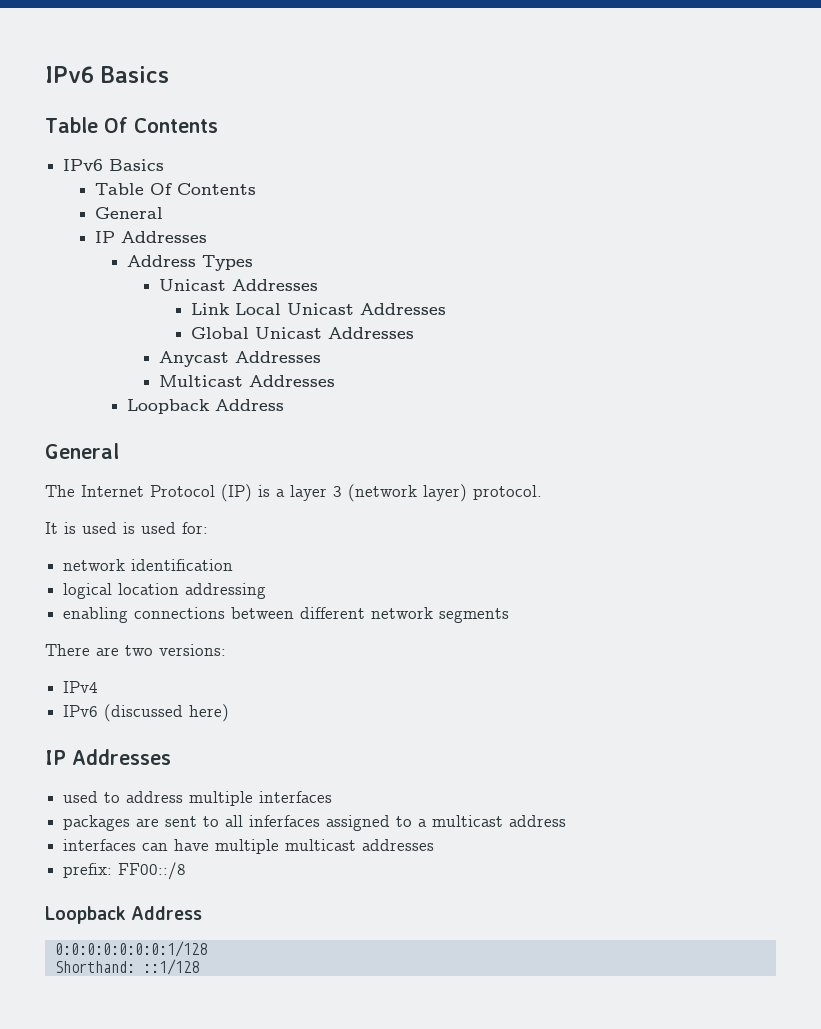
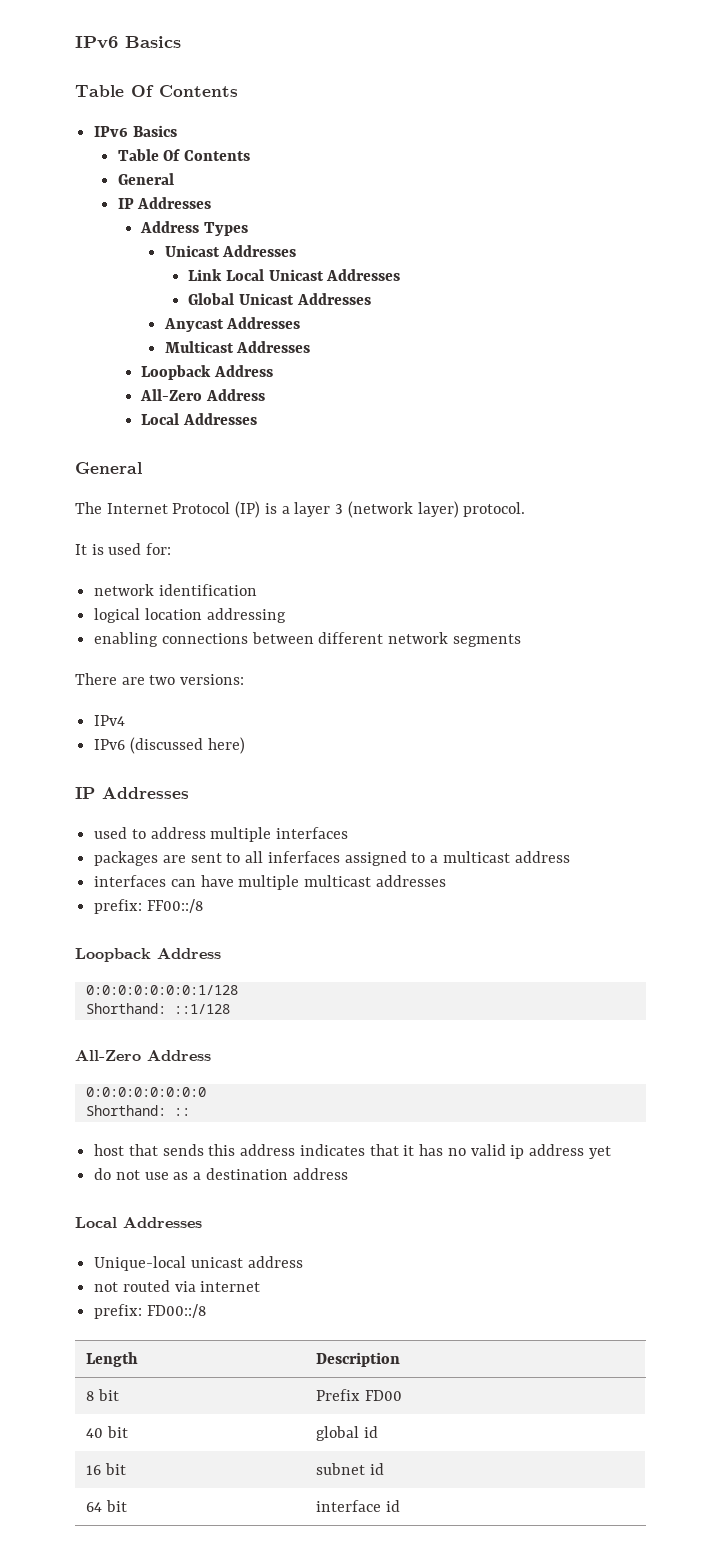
  Multicast Addresses
  Loopback Address
+ All-Zero Address
+ Local Addresses
- It is used is used for:
+ It is used for:
  Shorthand: ::1/128
+ All-Zero Address
+ 0:0:0:0:0:0:0:0
+ Shorthand: ::
+ host that sends this address indicates that it has no valid ip address yet
+ do not use as a destination address
+ Local Addresses
+ Unique-local unicast address
+ not routed via internet
+ prefix: FD00::/8
+ Length | Description
+ 8 bit | Prefix FD00
+ 40 bit | global id
+ 16 bit | subnet id
+ 64 bit | interface id

